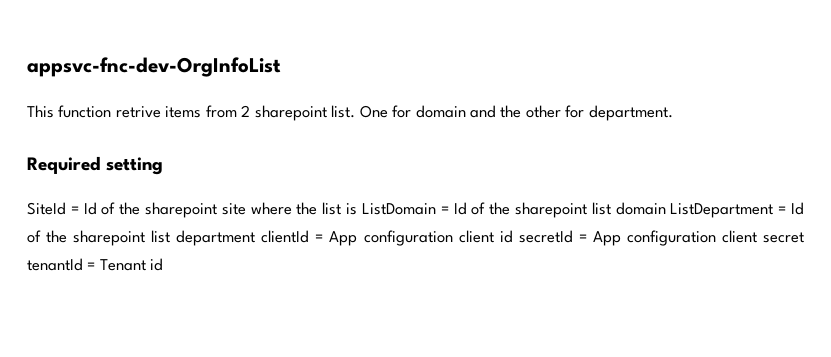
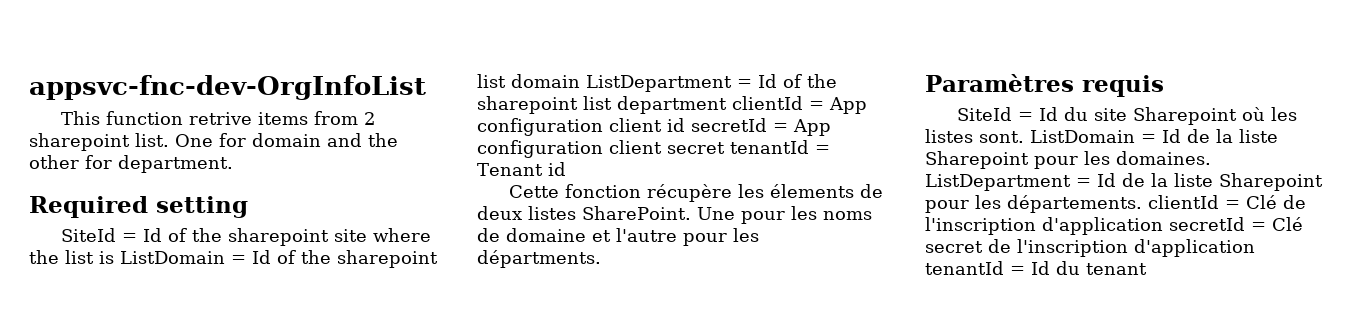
+ Cette fonction récupère les élements de deux listes SharePoint. Une pour les noms de domaine et l'autre pour les départments.
+ Paramètres requis
+ SiteId = Id du site Sharepoint où les listes sont. ListDomain = Id de la liste Sharepoint pour les domaines. ListDepartment = Id de la liste Sharepoint pour les départements. clientId = Clé de l'inscription d'application secretId = Clé secret de l'inscription d'application tenantId = Id du tenant

